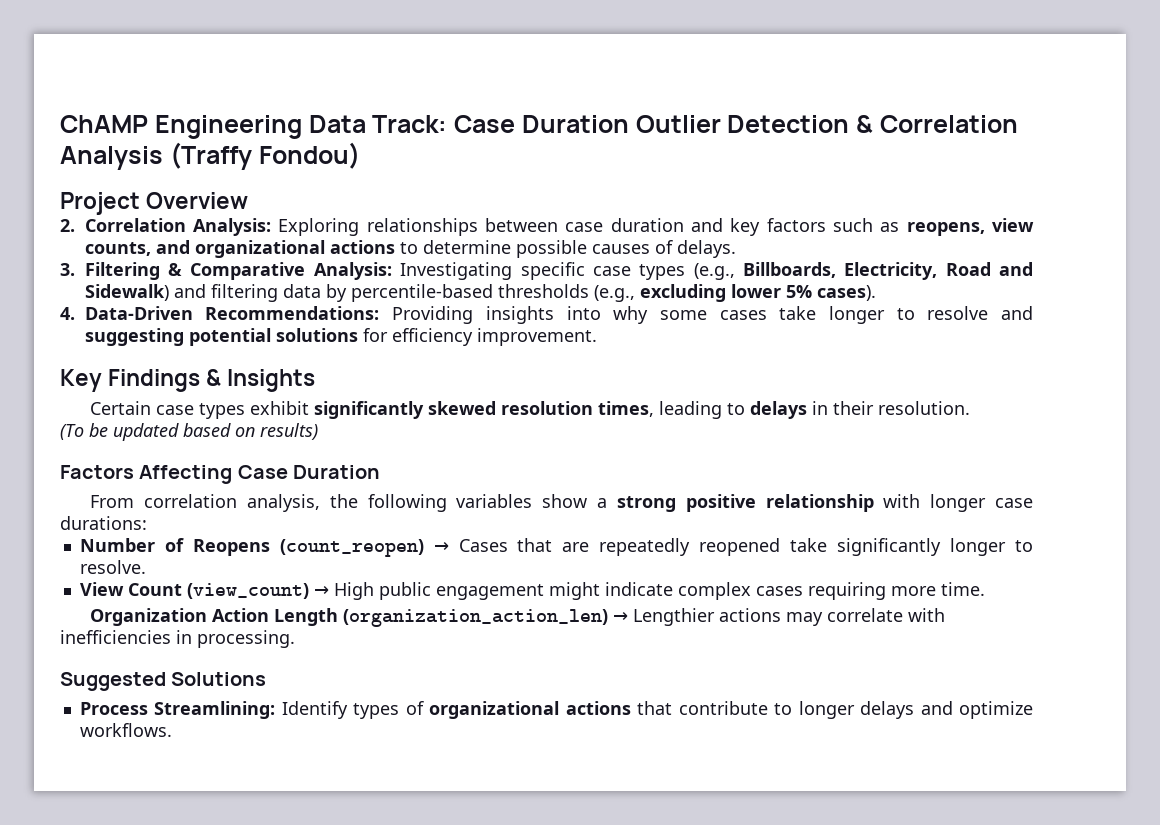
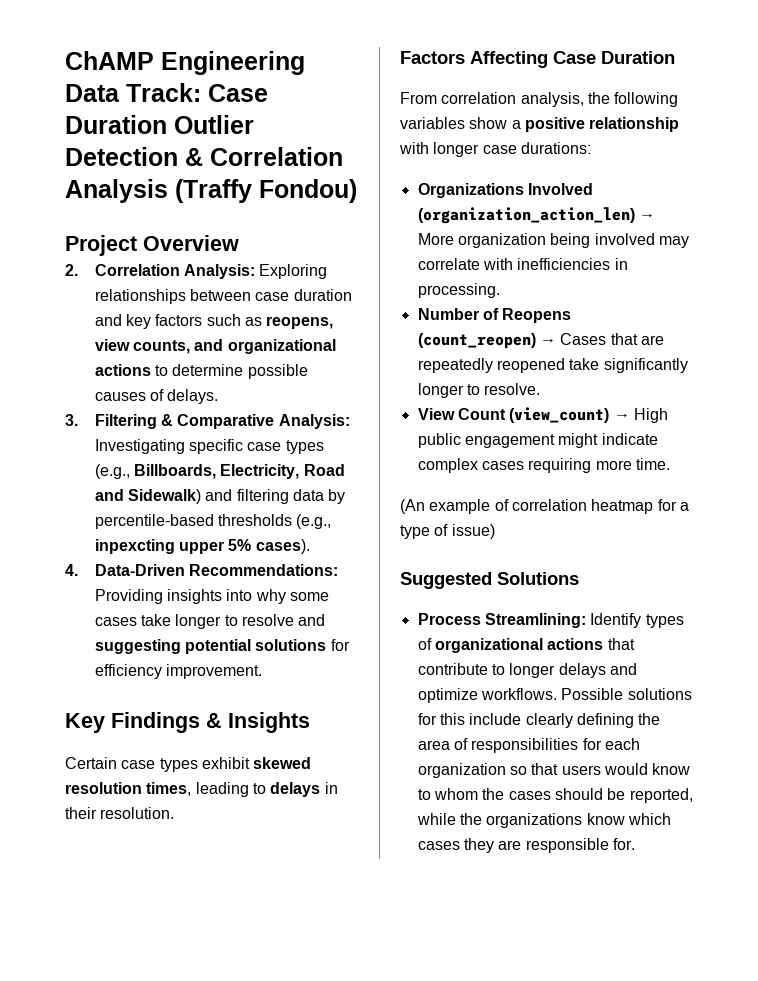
- 3. Filtering & Comparative Analysis: Investigating specific case types (e.g., Billboards, Electricity, Road and Sidewalk) and filtering data by percentile-based thresholds (e.g., excluding lower 5% cases).
+ 3. Filtering & Comparative Analysis: Investigating specific case types (e.g., Billboards, Electricity, Road and Sidewalk) and filtering data by percentile-based thresholds (e.g., inpexcting upper 5% cases).
- Certain case types exhibit significantly skewed resolution times, leading to delays in their resolution.
+ Certain case types exhibit skewed resolution times, leading to delays in their resolution.
- (To be updated based on results)
- From correlation analysis, the following variables show a strong positive relationship with longer case durations:
+ From correlation analysis, the following variables show a positive relationship with longer case durations:
+ Organizations Involved (organization_action_len) → More organization being involved may correlate with inefficiencies in processing.
- Organization Action Length (organization_action_len) → Lengthier actions may correlate with inefficiencies in processing.
+ (An example of correlation heatmap for a type of issue)
+ Possible solutions for this include clearly defining the area of responsibilities for each organization so that users would know to whom the cases should be reported, while the organizations know which cases they are responsible for.

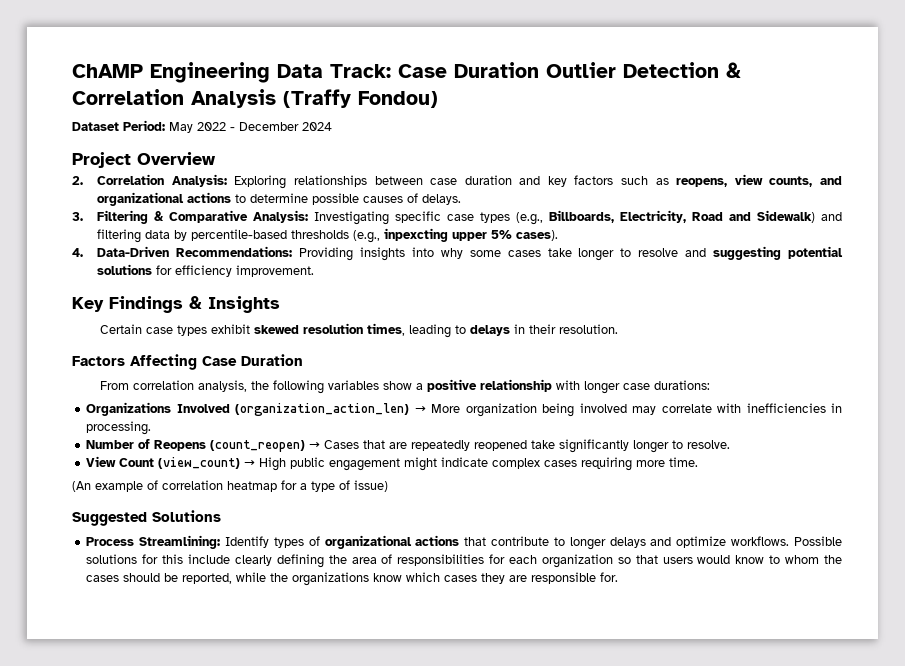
+ Dataset Period: May 2022 - December 2024

